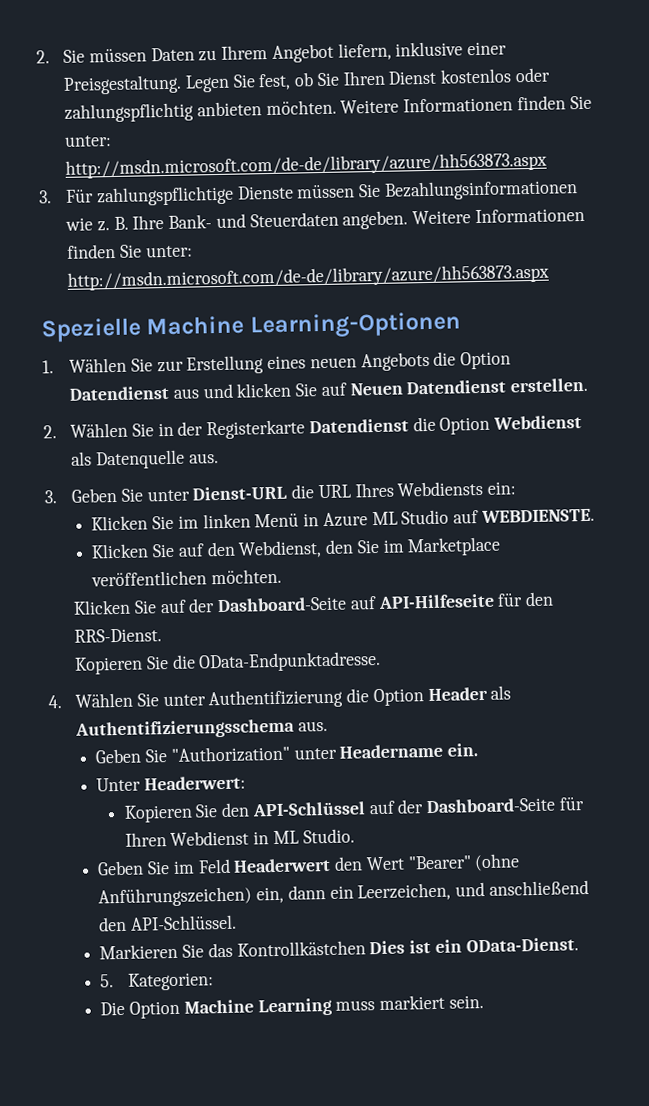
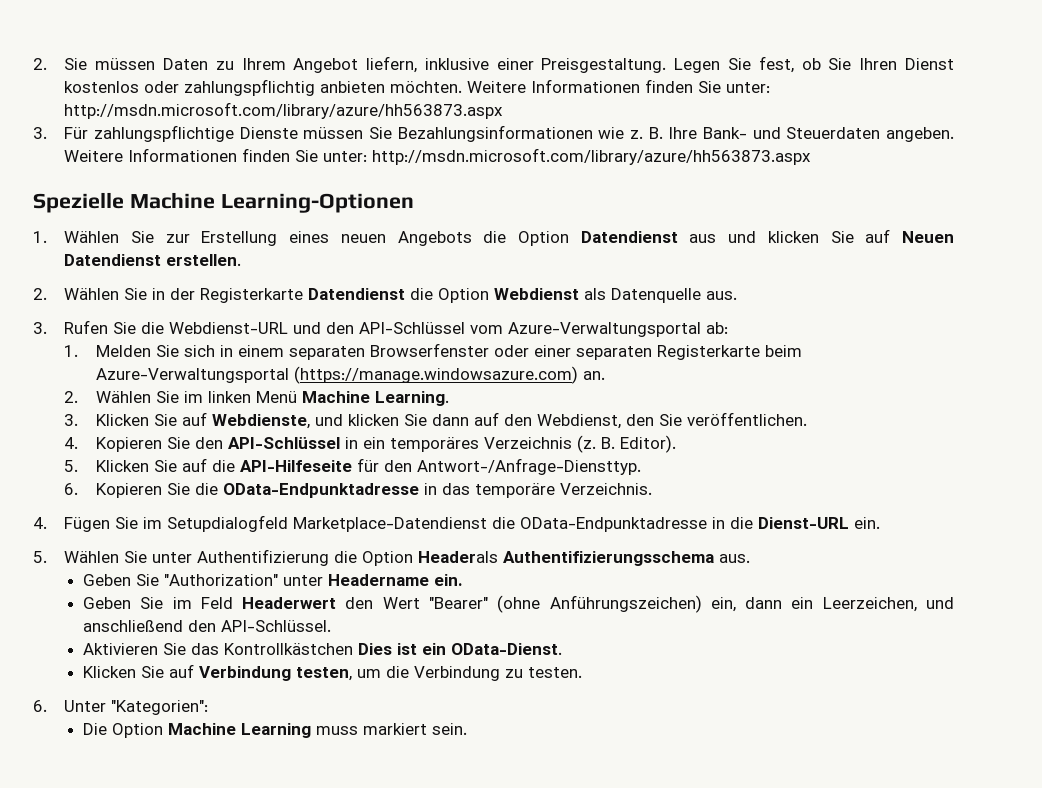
- Legen Sie fest, ob Sie Ihren Dienst kostenlos oder zahlungspflichtig anbieten möchten. Weitere Informationen finden Sie unter: http://msdn.microsoft.com/de-de/library/azure/hh563873.aspx
+ Legen Sie fest, ob Sie Ihren Dienst kostenlos oder zahlungspflichtig anbieten möchten. Weitere Informationen finden Sie unter: http://msdn.microsoft.com/library/azure/hh563873.aspx
- B. Ihre Bank- und Steuerdaten angeben. Weitere Informationen finden Sie unter: http://msdn.microsoft.com/de-de/library/azure/hh563873.aspx
+ B. Ihre Bank- und Steuerdaten angeben. Weitere Informationen finden Sie unter: http://msdn.microsoft.com/library/azure/hh563873.aspx
- 3. Geben Sie unter Dienst-URL die URL Ihres Webdiensts ein:
- Klicken Sie im linken Menü in Azure ML Studio auf WEBDIENSTE.
- Klicken Sie auf den Webdienst, den Sie im Marketplace veröffentlichen möchten.
- Klicken Sie auf der Dashboard-Seite auf API-Hilfeseite für den RRS-Dienst.
- Kopieren Sie die OData-Endpunktadresse.
- 4. Wählen Sie unter Authentifizierung die Option Header als Authentifizierungsschema aus.
+ 3. Rufen Sie die Webdienst-URL und den API-Schlüssel vom Azure-Verwaltungsportal ab:
+ 1. Melden Sie sich in einem separaten Browserfenster oder einer separaten Registerkarte beim Azure-Verwaltungsportal (https://manage.windowsazure.com) an.
+ 2. Wählen Sie im linken Menü Machine Learning.
+ 3. Klicken Sie auf Webdienste, und klicken Sie dann auf den Webdienst, den Sie veröffentlichen.
+ 4. Kopieren Sie den API-Schlüssel in ein temporäres Verzeichnis (z. B. Editor).
+ 5. Klicken Sie auf die API-Hilfeseite für den Antwort-/Anfrage-Diensttyp.
+ 6. Kopieren Sie die OData-Endpunktadresse in das temporäre Verzeichnis.
+ 4. Fügen Sie im Setupdialogfeld Marketplace-Datendienst die OData-Endpunktadresse in die Dienst-URL ein.
+ 5. Wählen Sie unter Authentifizierung die Option Headerals Authentifizierungsschema aus.
- Unter Headerwert:
- Kopieren Sie den API-Schlüssel auf der Dashboard-Seite für Ihren Webdienst in ML Studio.
- Markieren Sie das Kontrollkästchen Dies ist ein OData-Dienst.
+ Aktivieren Sie das Kontrollkästchen Dies ist ein OData-Dienst.
- 5. Kategorien:
+ Klicken Sie auf Verbindung testen, um die Verbindung zu testen.
+ 6. Unter "Kategorien":

